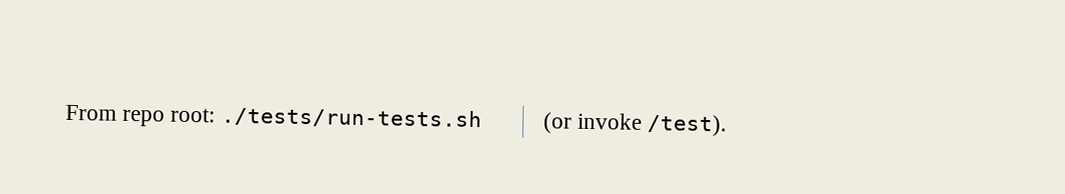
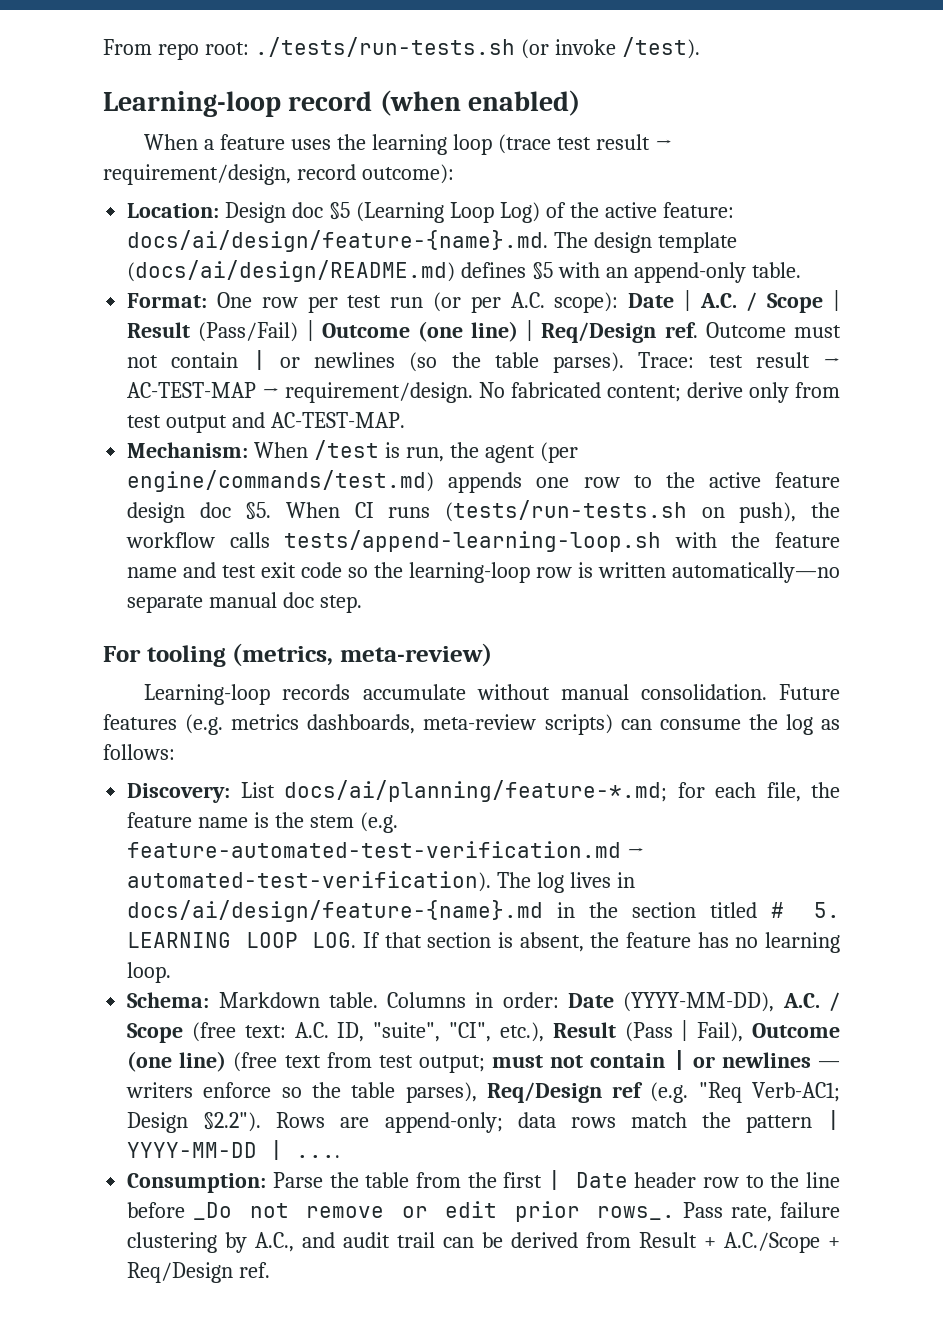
+ Learning-loop record (when enabled)
+ When a feature uses the learning loop (trace test result → requirement/design, record outcome):
+ Location: Design doc §5 (Learning Loop Log) of the active feature: docs/ai/design/feature-{name}.md. The design template (docs/ai/design/README.md) defines §5 with an append-only table.
+ Format: One row per test run (or per A.C. scope): Date | A.C. / Scope | Result (Pass/Fail) | Outcome (one line) | Req/Design ref. Outcome must not contain | or newlines (so the table parses). Trace: test result → AC-TEST-MAP → requirement/design. No fabricated content; derive only from test output and AC-TEST-MAP.
+ Mechanism: When /test is run, the agent (per engine/commands/test.md) appends one row to the active feature design doc §5. When CI runs (tests/run-tests.sh on push), the workflow calls tests/append-learning-loop.sh with the feature name and test exit code so the learning-loop row is written automatically—no separate manual doc step.
+ For tooling (metrics, meta-review)
+ Learning-loop records accumulate without manual consolidation. Future features (e.g. metrics dashboards, meta-review scripts) can consume the log as follows:
+ Discovery: List docs/ai/planning/feature-*.md; for each file, the feature name is the stem (e.g. feature-automated-test-verification.md → automated-test-verification). The log lives in docs/ai/design/feature-{name}.md in the section titled # 5. LEARNING LOOP LOG. If that section is absent, the feature has no learning loop.
+ Schema: Markdown table. Columns in order: Date (YYYY-MM-DD), A.C. / Scope (free text: A.C. ID, "suite", "CI", etc.), Result (Pass | Fail), Outcome (one line) (free text from test output; must not contain | or newlines — writers enforce so the table parses), Req/Design ref (e.g. "Req Verb-AC1; Design §2.2"). Rows are append-only; data rows match the pattern | YYYY-MM-DD | ....
+ Consumption: Parse the table from the first | Date header row to the line before _Do not remove or edit prior rows_. Pass rate, failure clustering by A.C., and audit trail can be derived from Result + A.C./Scope + Req/Design ref.

